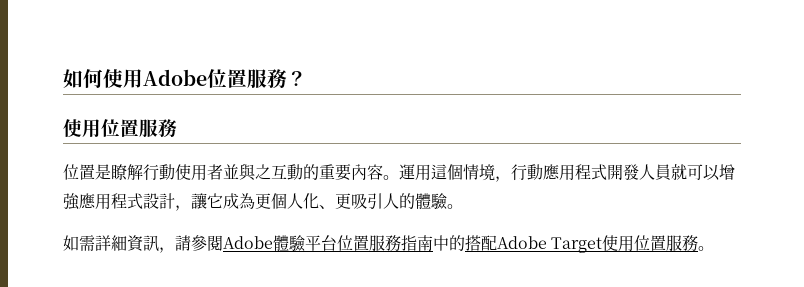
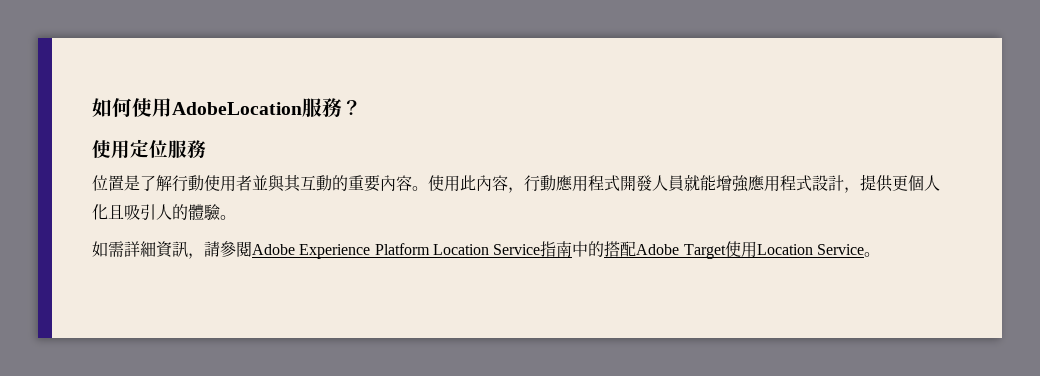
- 如何使用Adobe位置服務？
- 使用位置服務
+ 如何使用AdobeLocation服務？
+ 使用定位服務
- 位置是瞭解行動使用者並與之互動的重要內容。
+ 位置是了解行動使用者並與其互動的重要內容。
- 運用這個情境，行動應用程式開發人員就可以增強應用程式設計，讓它成為更個人化、更吸引人的體驗。
+ 使用此內容，行動應用程式開發人員就能增強應用程式設計，提供更個人化且吸引人的體驗。
- 如需詳細資訊，請參閱Adobe體驗平台位置服務指南中的搭配Adobe Target使用位置服務。
+ 如需詳細資訊，請參閱Adobe Experience Platform Location Service指南中的搭配Adobe Target使用Location Service。

